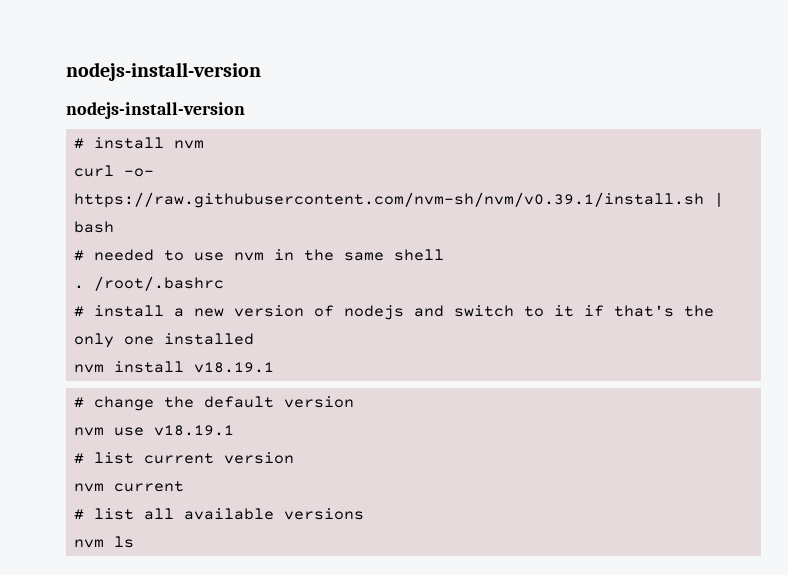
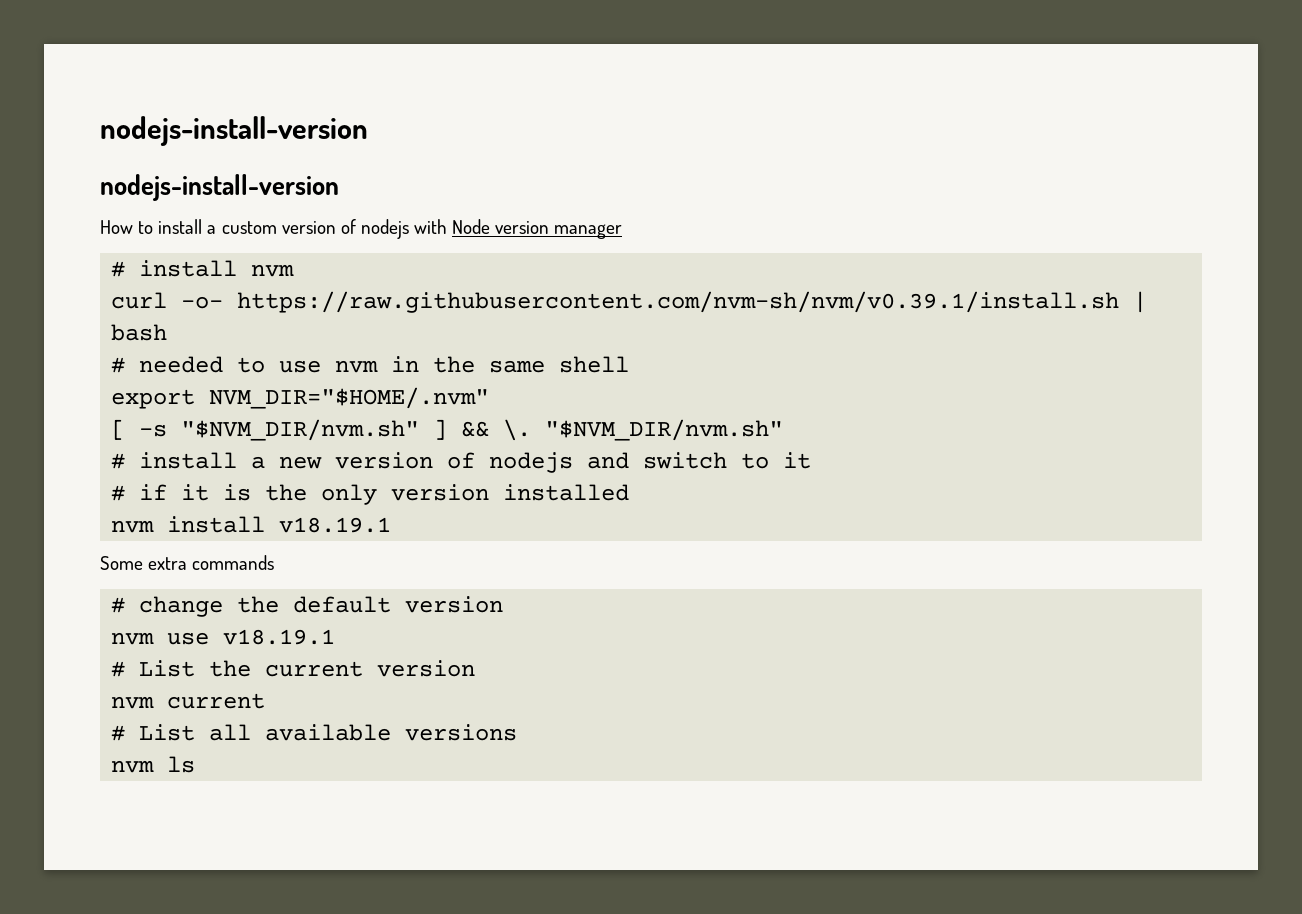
+ How to install a custom version of nodejs with Node version manager
- . /root/.bashrc
+ export NVM_DIR="$HOME/.nvm"
+ [ -s "$NVM_DIR/nvm.sh" ] && \. "$NVM_DIR/nvm.sh"
- # install a new version of nodejs and switch to it if that's the only one installed
+ # install a new version of nodejs and switch to it
+ # if it is the only version installed
+ Some extra commands
- # list current version
+ # List the current version
- # list all available versions
+ # List all available versions

